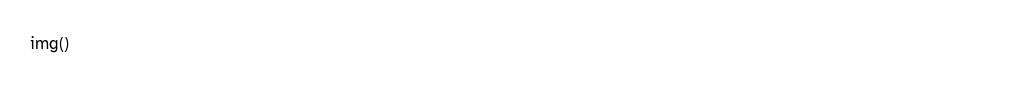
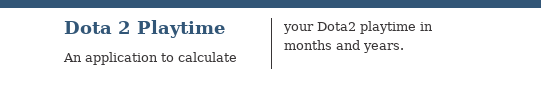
- img()
+ Dota 2 Playtime
+ An application to calculate your Dota2 playtime in months and years.

